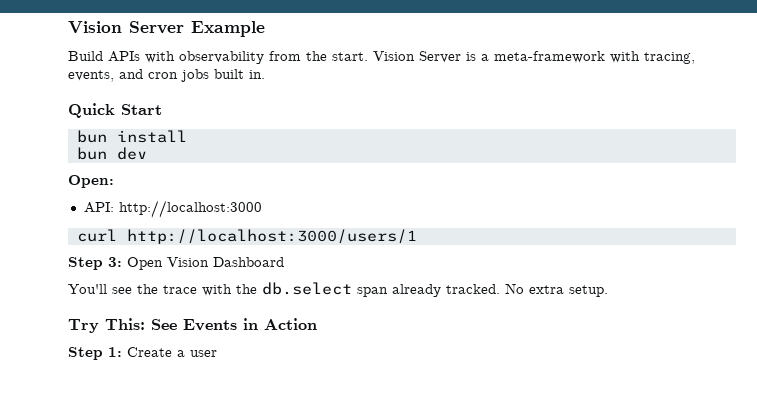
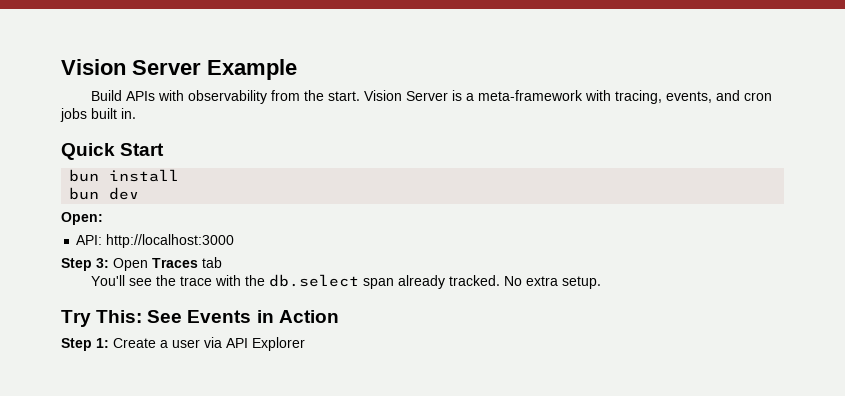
- curl http://localhost:3000/users/1
- Step 3: Open Vision Dashboard
+ Step 3: Open Traces tab
- Step 1: Create a user
+ Step 1: Create a user via API Explorer

